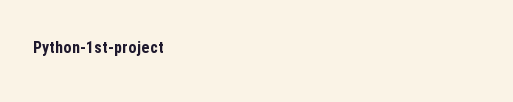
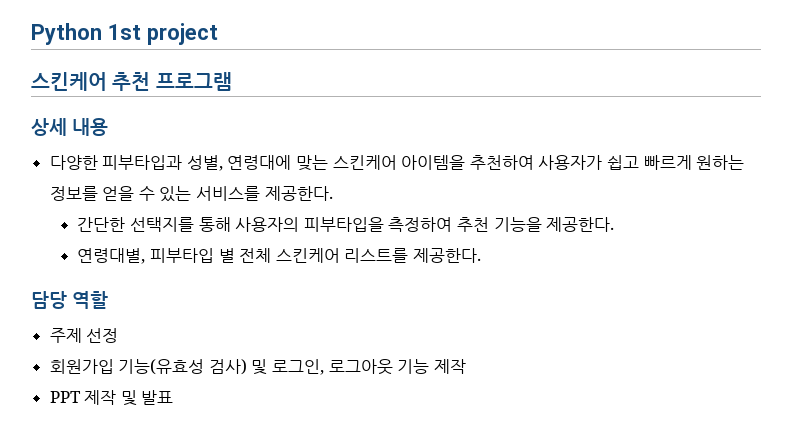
- Python-1st-project
+ Python 1st project
+ 스킨케어 추천 프로그램
+ 상세 내용
+ 다양한 피부타입과 성별, 연령대에 맞는 스킨케어 아이템을 추천하여 사용자가 쉽고 빠르게 원하는 정보를 얻을 수 있는 서비스를 제공한다.
+ 간단한 선택지를 통해 사용자의 피부타입을 측정하여 추천 기능을 제공한다.
+ 연령대별, 피부타입 별 전체 스킨케어 리스트를 제공한다.
+ 담당 역할
+ 주제 선정
+ 회원가입 기능(유효성 검사) 및 로그인, 로그아웃 기능 제작
+ PPT 제작 및 발표

